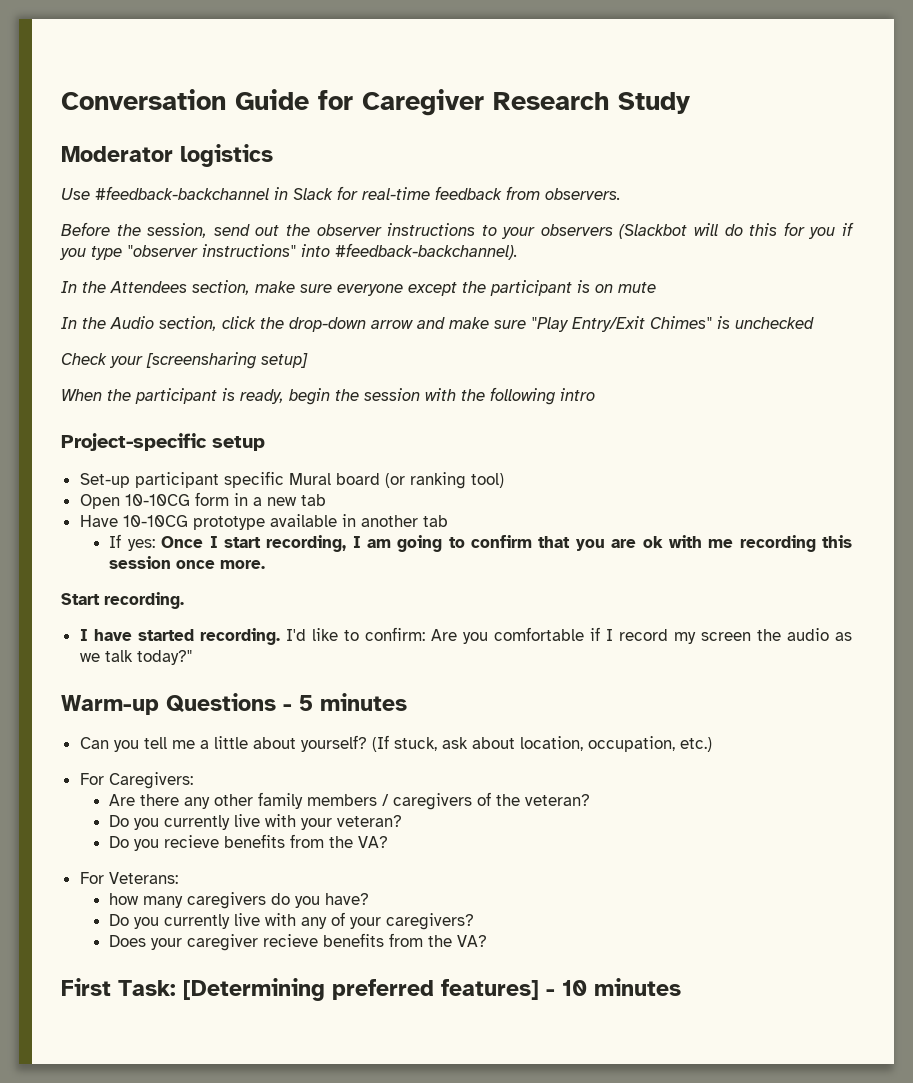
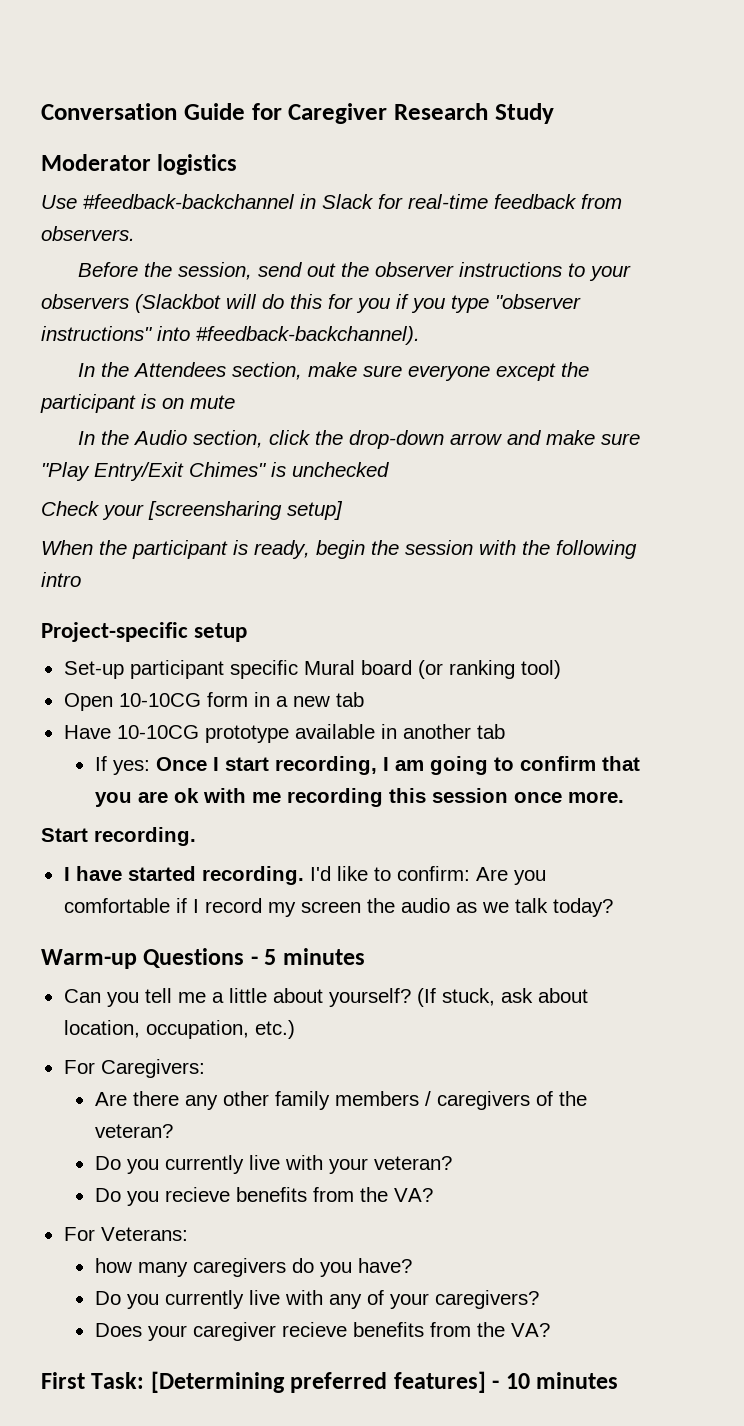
- I'd like to confirm: Are you comfortable if I record my screen the audio as we talk today?"
+ I'd like to confirm: Are you comfortable if I record my screen the audio as we talk today?

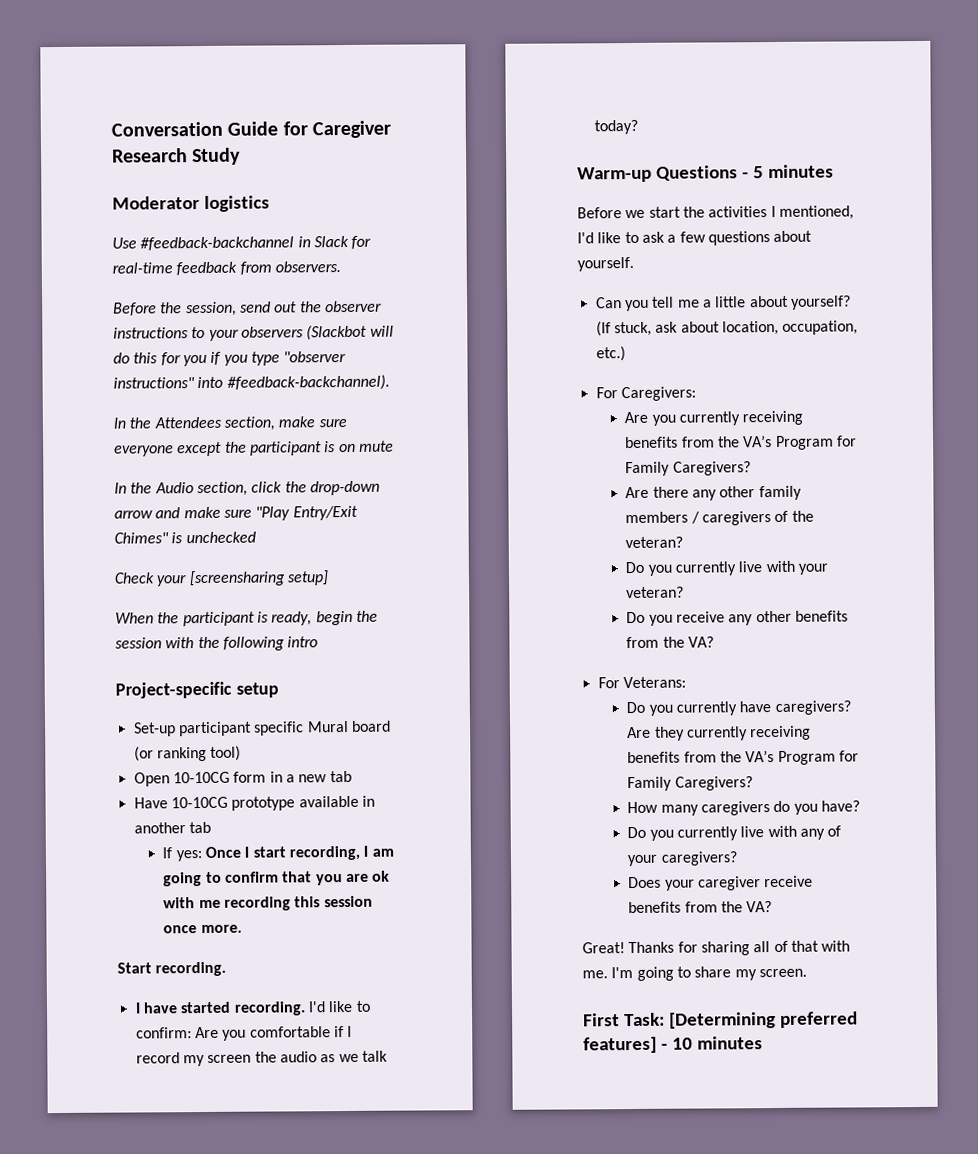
+ Before we start the activities I mentioned, I'd like to ask a few questions about yourself.
+ Are you currently receiving benefits from the VA’s Program for Family Caregivers?
- Do you recieve benefits from the VA?
+ Do you receive any other benefits from the VA?
- how many caregivers do you have?
+ Do you currently have caregivers? Are they currently receiving benefits from the VA’s Program for Family Caregivers?
+ How many caregivers do you have?
- Does your caregiver recieve benefits from the VA?
+ Does your caregiver receive benefits from the VA?
+ Great! Thanks for sharing all of that with me. I'm going to share my screen.

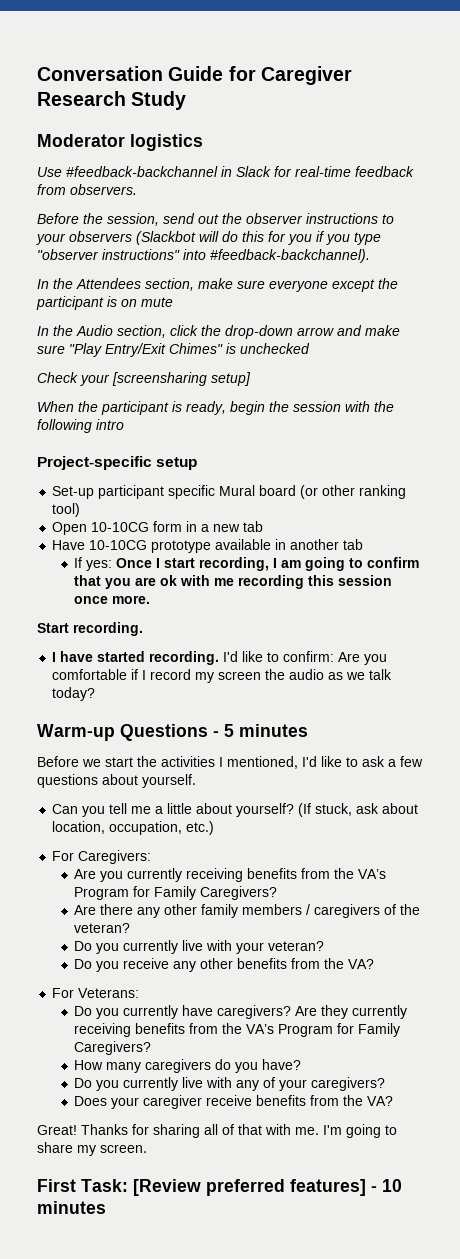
- Set-up participant specific Mural board (or ranking tool)
+ Set-up participant specific Mural board (or other ranking tool)
- First Task: [Determining preferred features] - 10 minutes
+ First Task: [Review preferred features] - 10 minutes

